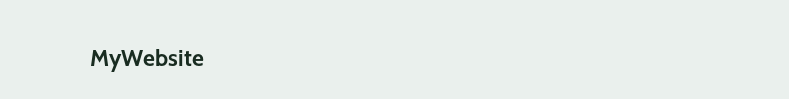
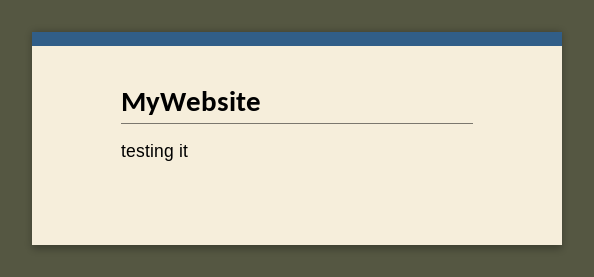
+ testing it

